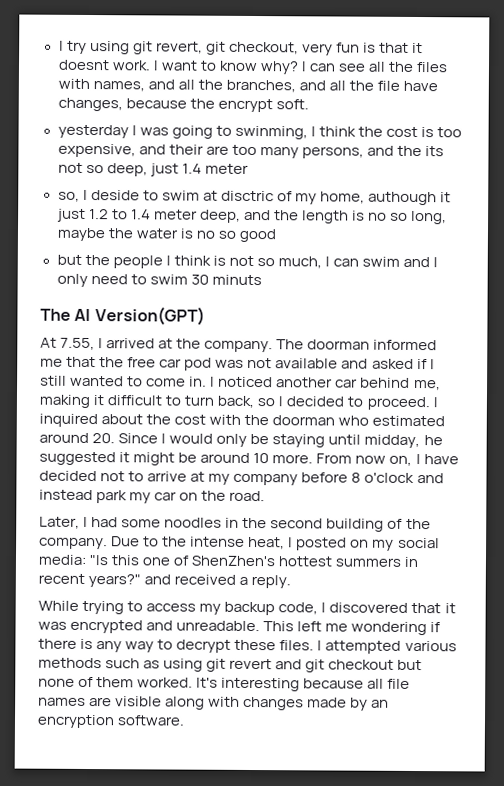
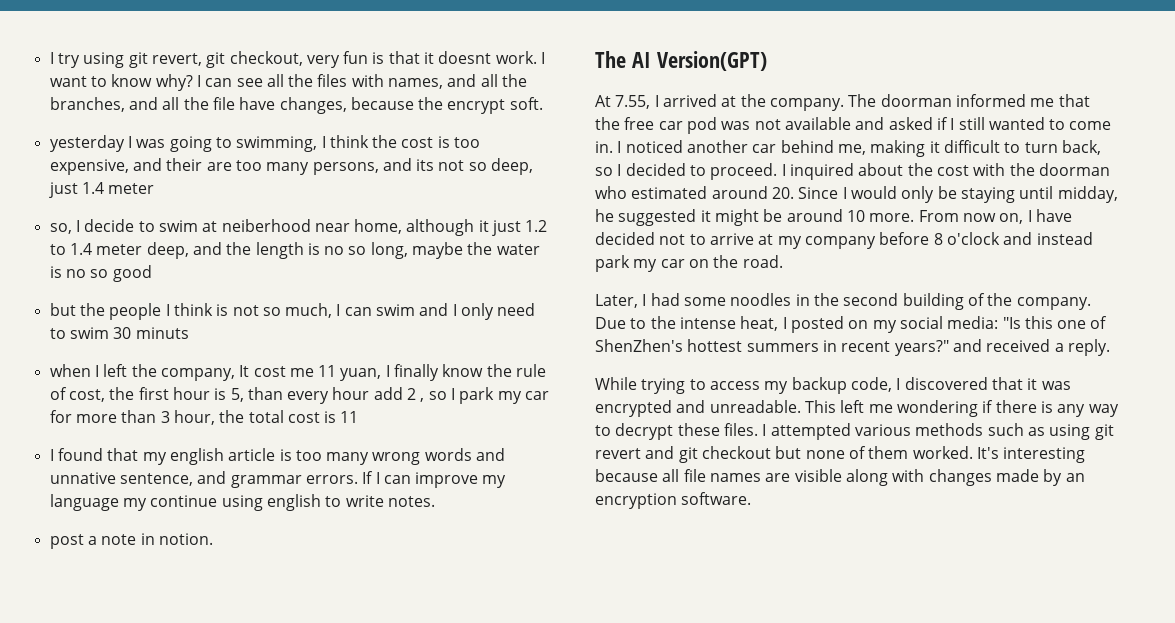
- yesterday I was going to swinming, I think the cost is too expensive, and their are too many persons, and the its not so deep, just 1.4 meter
+ yesterday I was going to swimming, I think the cost is too expensive, and their are too many persons, and its not so deep, just 1.4 meter
- so, I deside to swim at disctric of my home, authough it just 1.2 to 1.4 meter deep, and the length is no so long, maybe the water is no so good
+ so, I decide to swim at neiberhood near home, although it just 1.2 to 1.4 meter deep, and the length is no so long, maybe the water is no so good
+ when I left the company, It cost me 11 yuan, I finally know the rule of cost, the first hour is 5, than every hour add 2 , so I park my car for more than 3 hour, the total cost is 11
+ I found that my english article is too many wrong words and unnative sentence, and grammar errors. If I can improve my language my continue using english to write notes.
+ post a note in notion.

